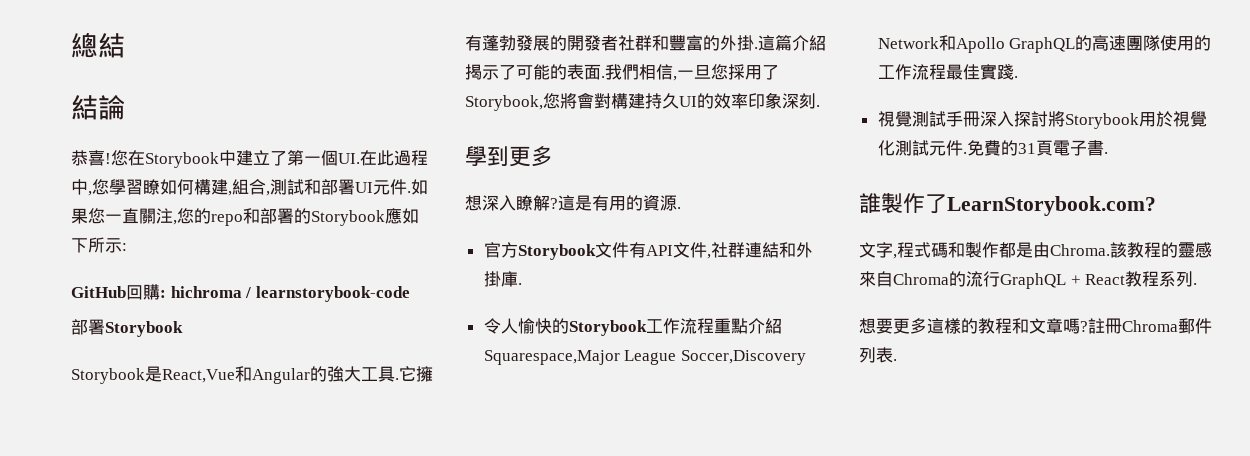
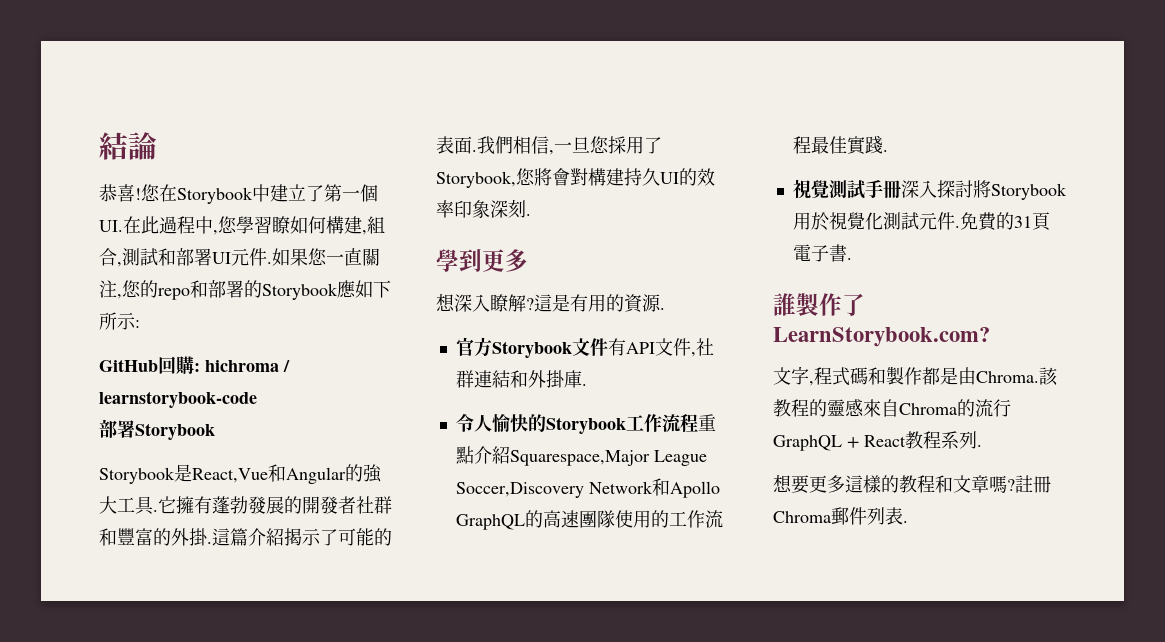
- 總結

